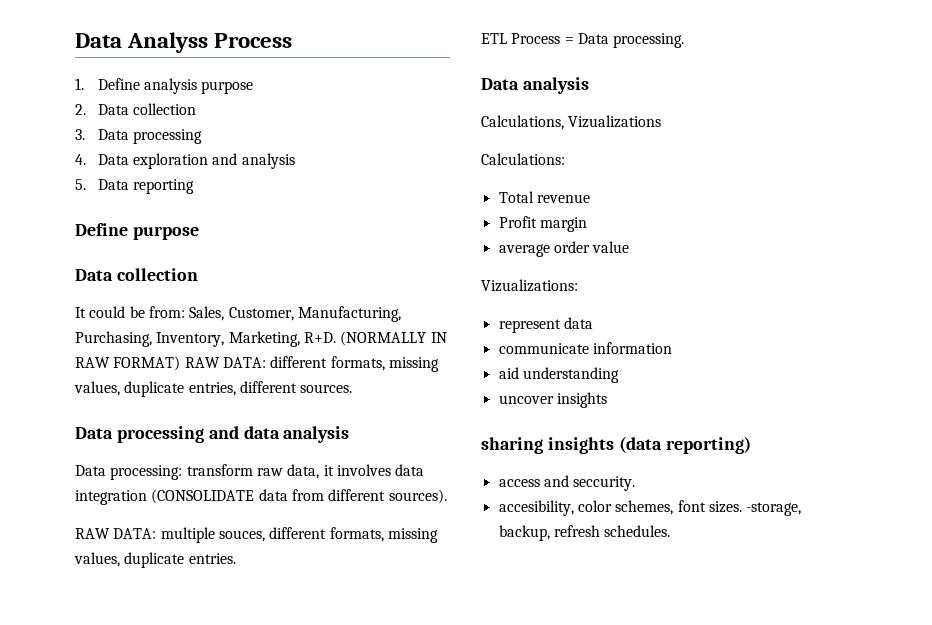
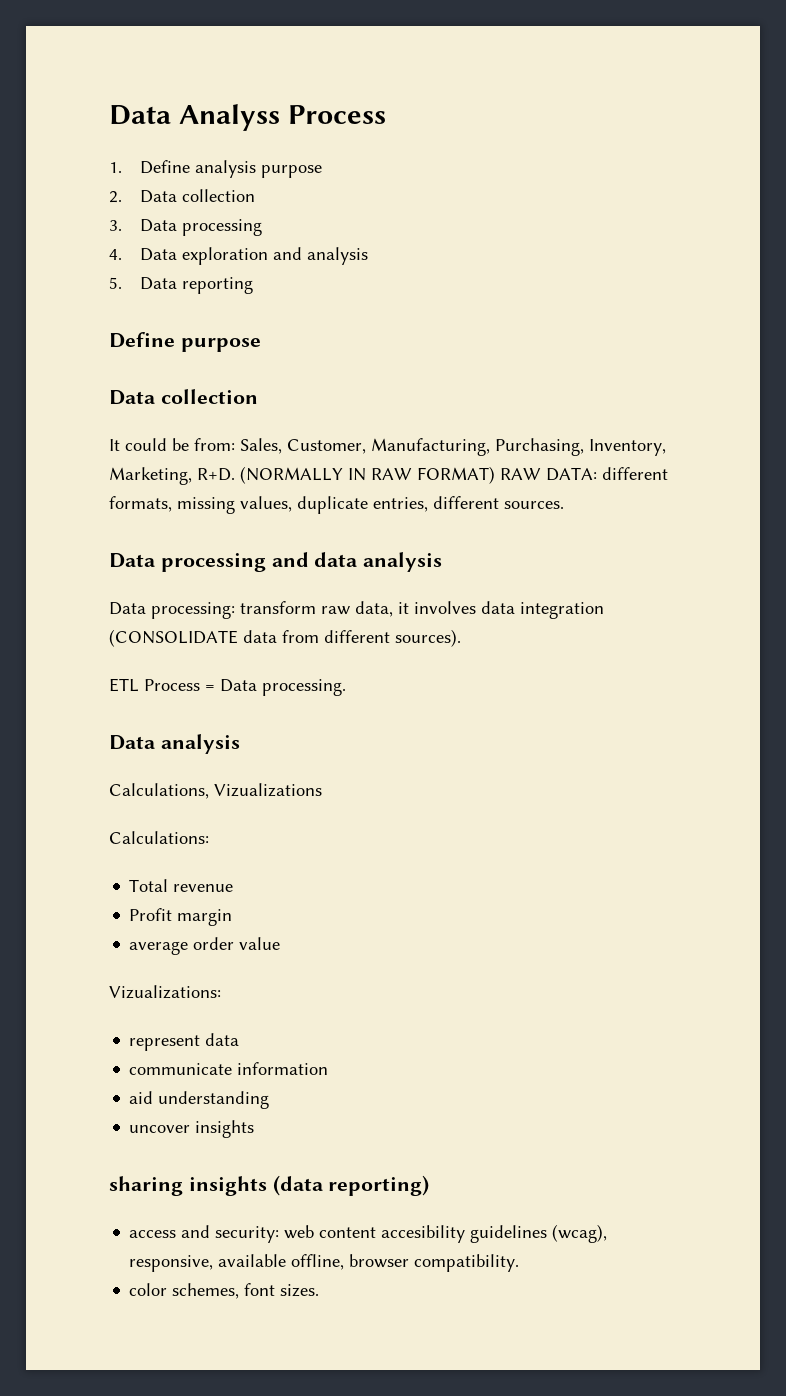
- RAW DATA: multiple souces, different formats, missing values, duplicate entries.
- access and seccurity.
- accesibility, color schemes, font sizes. -storage, backup, refresh schedules.
+ access and security: web content accesibility guidelines (wcag), responsive, available offline, browser compatibility.
+ color schemes, font sizes.

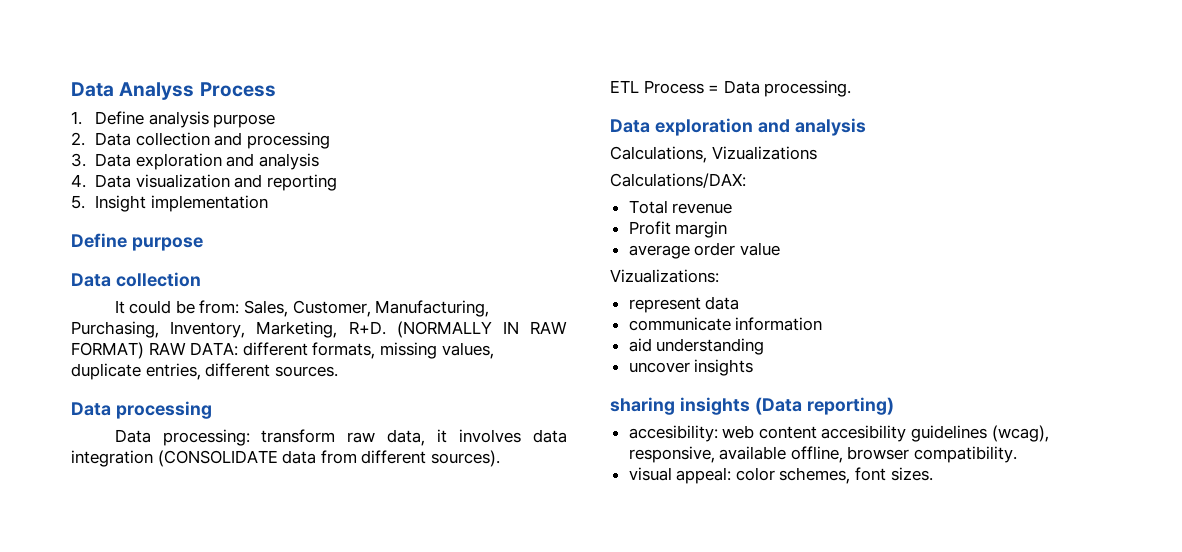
- 2. Data collection
- 3. Data processing
- 4. Data exploration and analysis
- 5. Data reporting
+ 2. Data collection and processing
+ 3. Data exploration and analysis
+ 4. Data visualization and reporting
+ 5. Insight implementation
- Data processing and data analysis
+ Data processing
  ETL Process = Data processing.
- Data analysis
+ Data exploration and analysis
- Calculations:
+ Calculations/DAX:
- sharing insights (data reporting)
+ sharing insights (Data reporting)
- access and security: web content accesibility guidelines (wcag), responsive, available offline, browser compatibility.
+ accesibility: web content accesibility guidelines (wcag), responsive, available offline, browser compatibility.
- color schemes, font sizes.
+ visual appeal: color schemes, font sizes.

